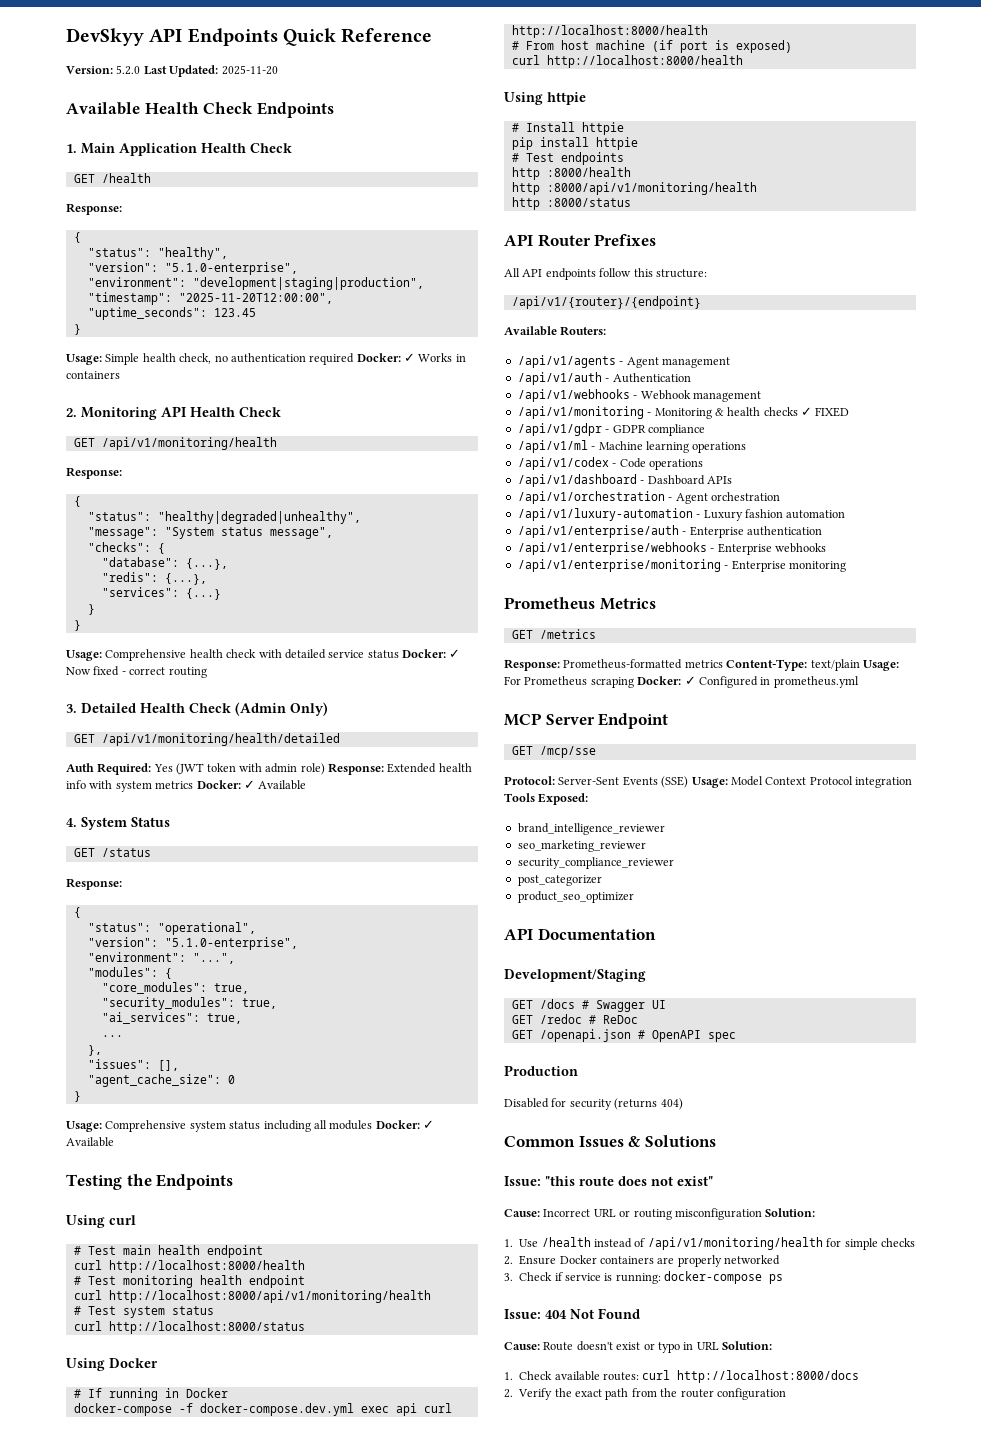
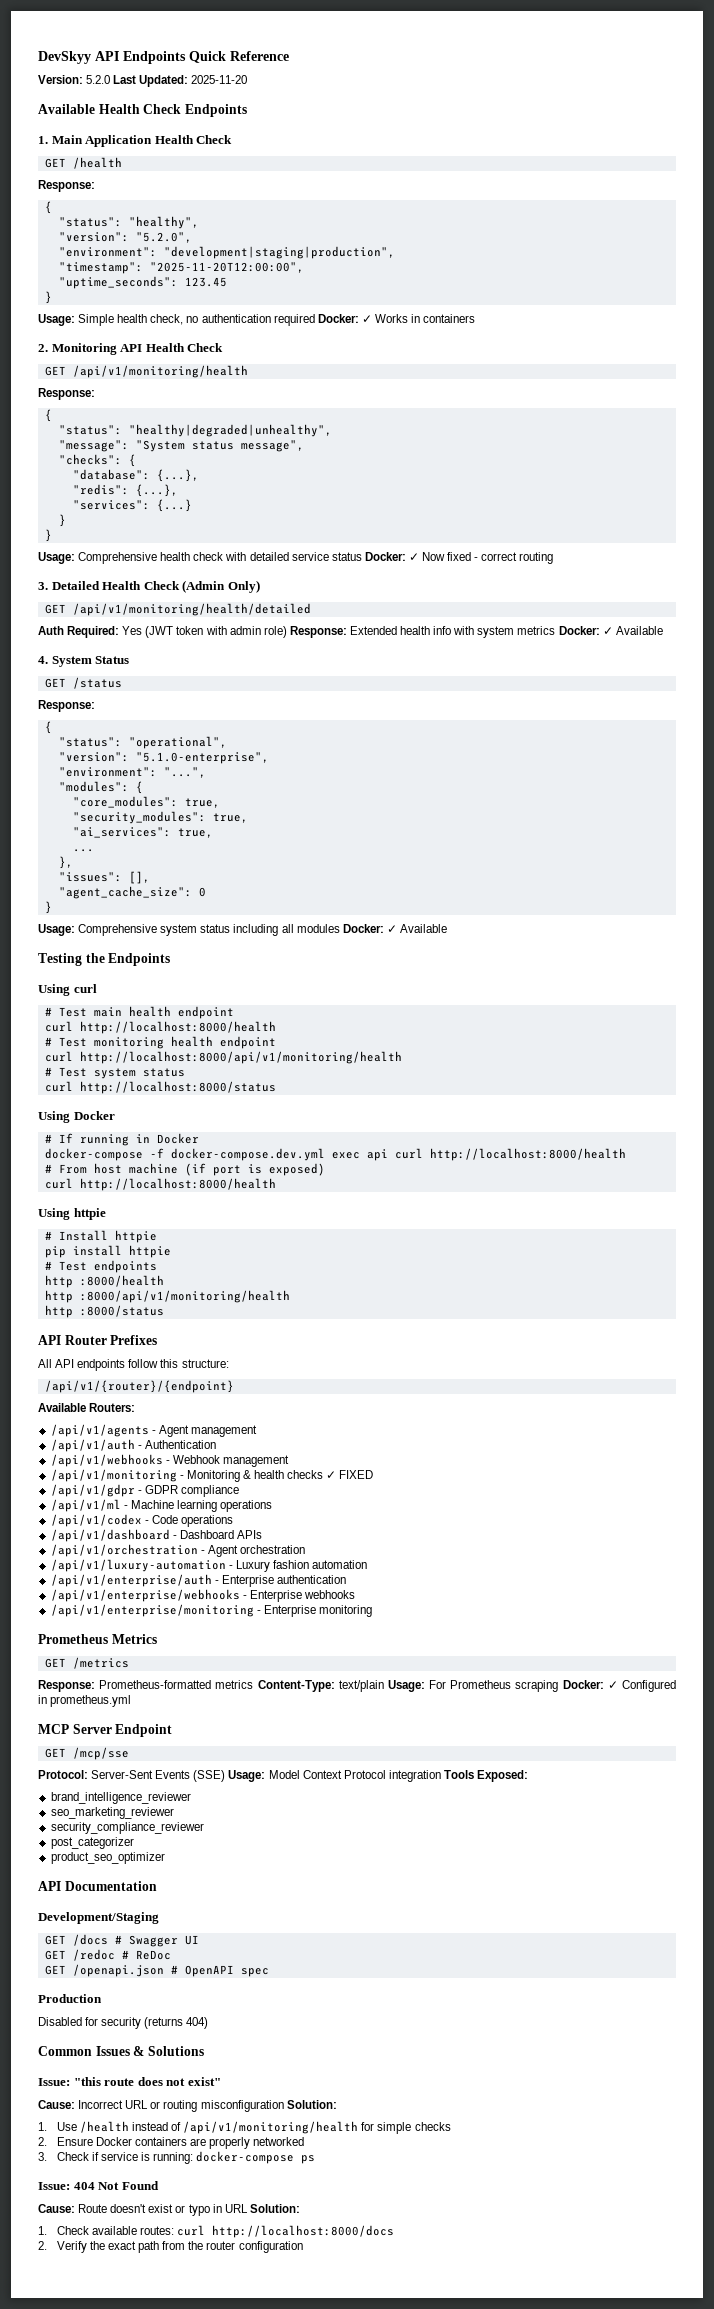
  "status": "healthy",
- "version": "5.1.0-enterprise",
+ "version": "5.2.0",

